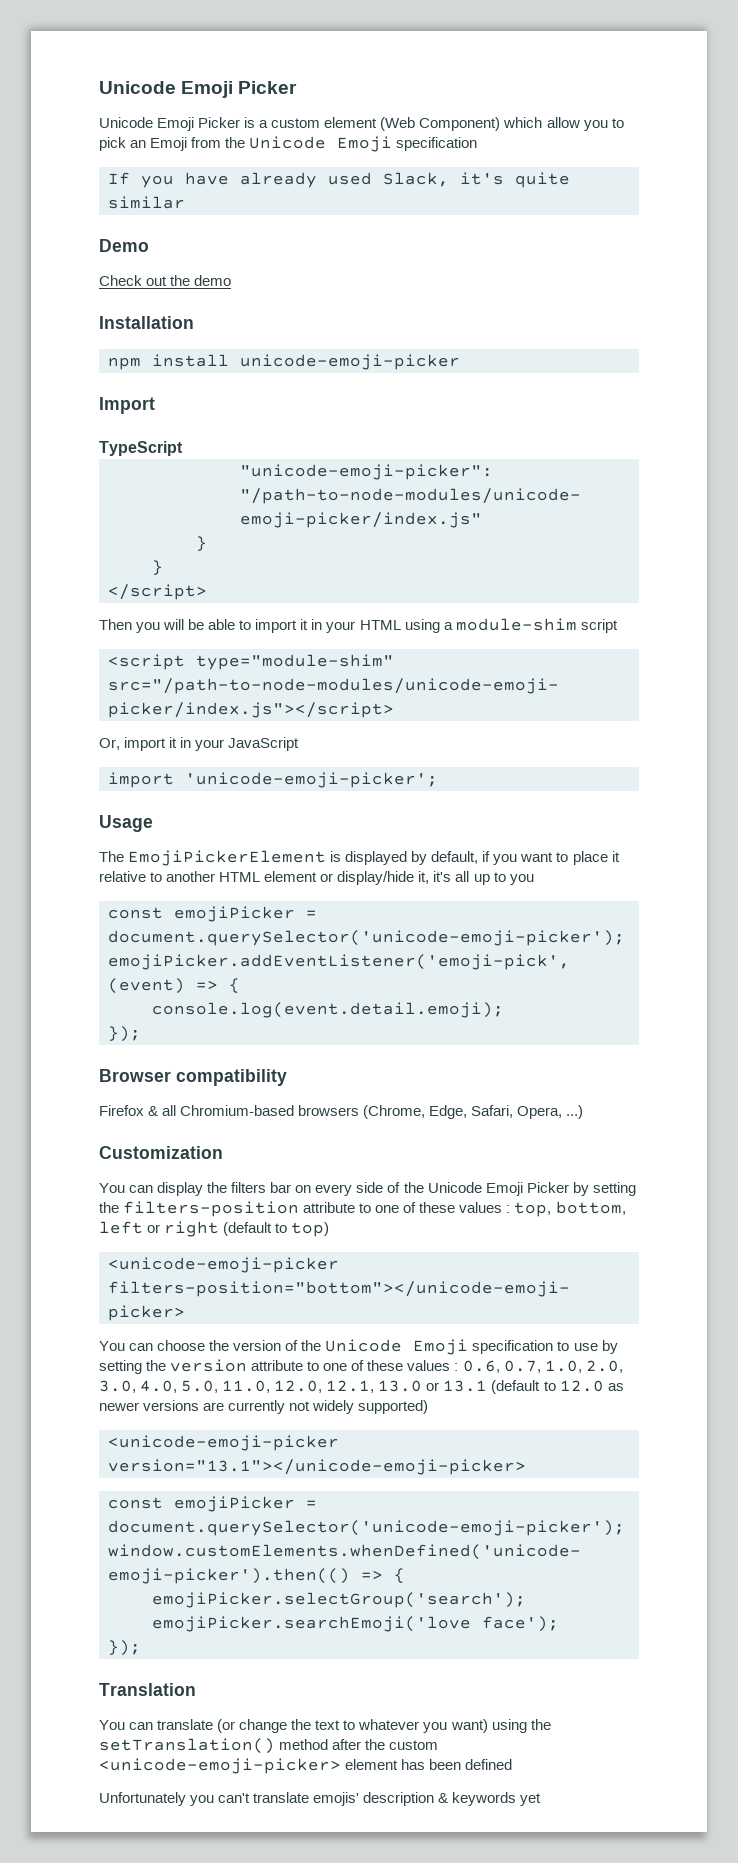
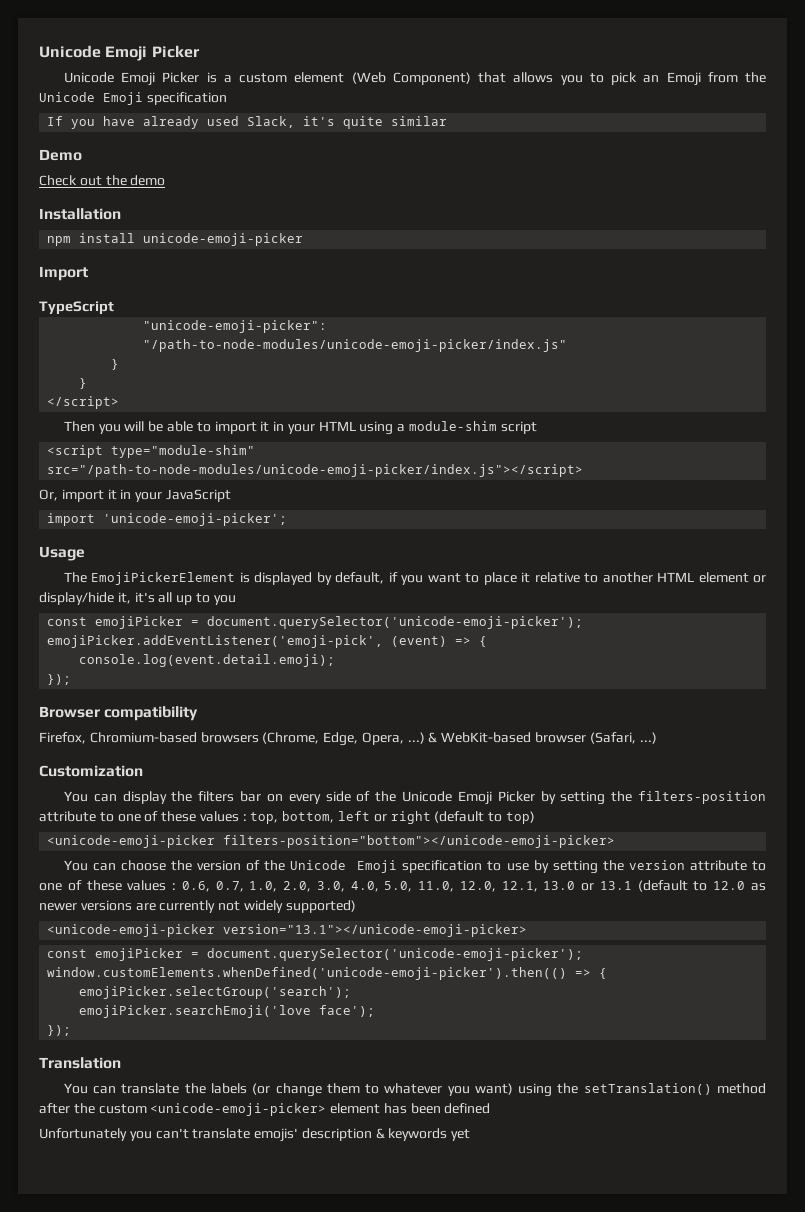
- Unicode Emoji Picker is a custom element (Web Component) which allow you to pick an Emoji from the Unicode Emoji specification
+ Unicode Emoji Picker is a custom element (Web Component) that allows you to pick an Emoji from the Unicode Emoji specification
- Firefox & all Chromium-based browsers (Chrome, Edge, Safari, Opera, ...)
+ Firefox, Chromium-based browsers (Chrome, Edge, Opera, ...) & WebKit-based browser (Safari, ...)
- You can translate (or change the text to whatever you want) using the setTranslation() method after the custom <unicode-emoji-picker> element has been defined
+ You can translate the labels (or change them to whatever you want) using the setTranslation() method after the custom <unicode-emoji-picker> element has been defined

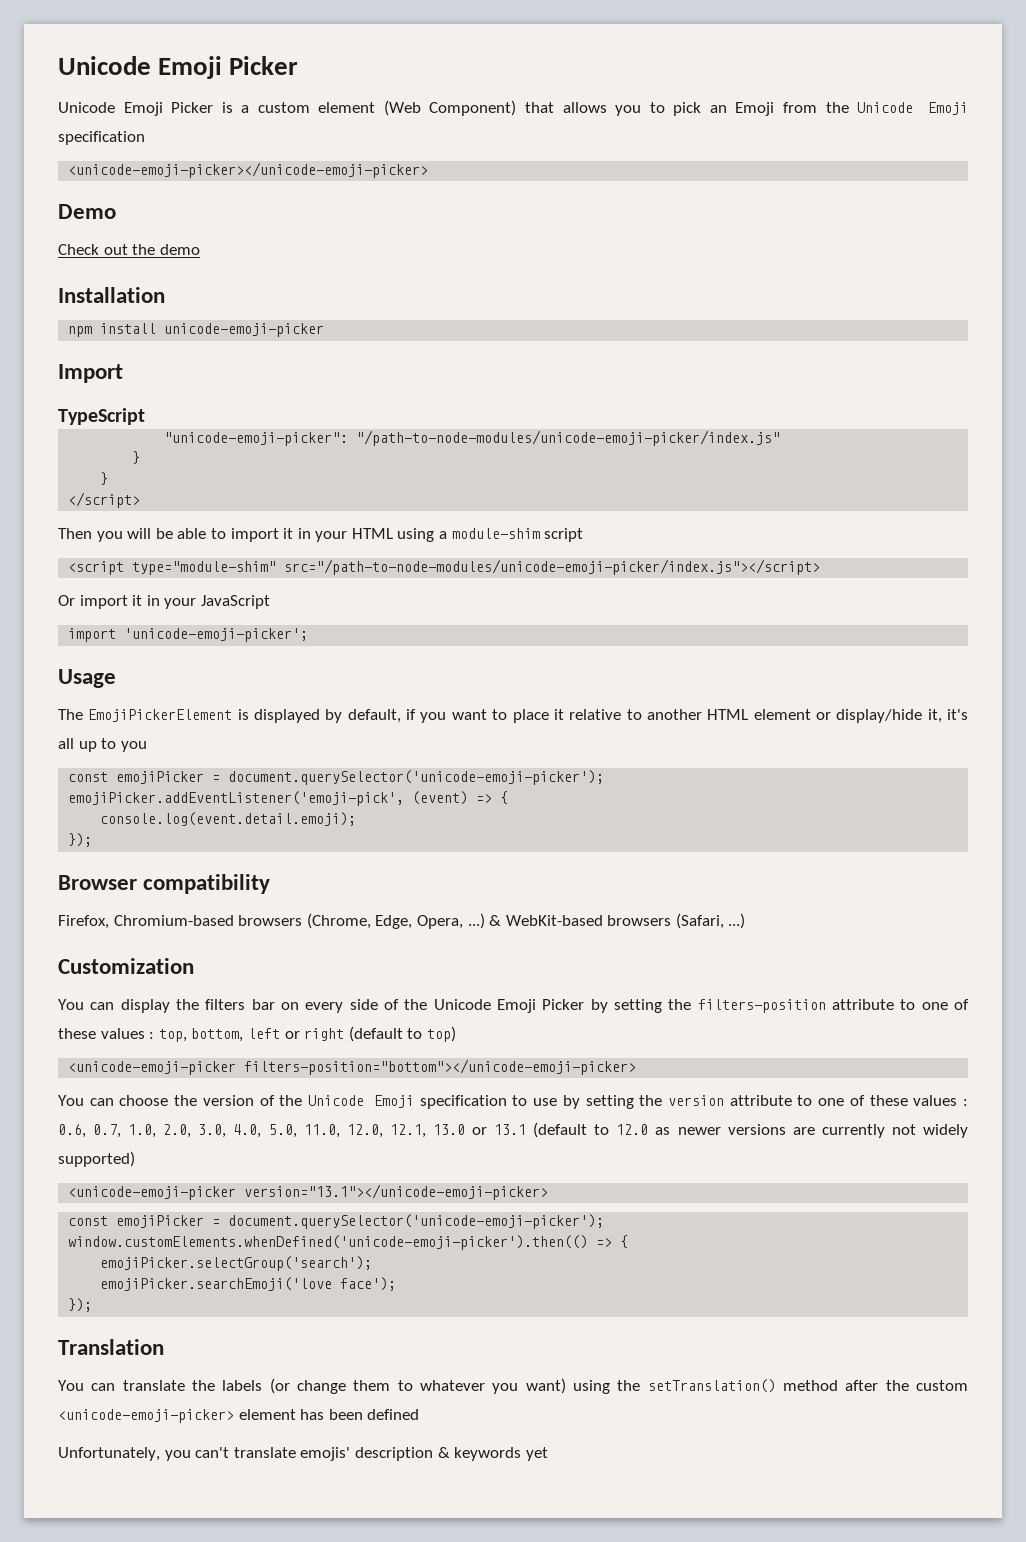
- If you have already used Slack, it's quite similar
+ <unicode-emoji-picker></unicode-emoji-picker>
- Or, import it in your JavaScript
+ Or import it in your JavaScript
- & WebKit-based browser (Safari, ...)
+ & WebKit-based browsers (Safari, ...)
- Unfortunately you can't translate emojis' description & keywords yet
+ Unfortunately, you can't translate emojis' description & keywords yet

